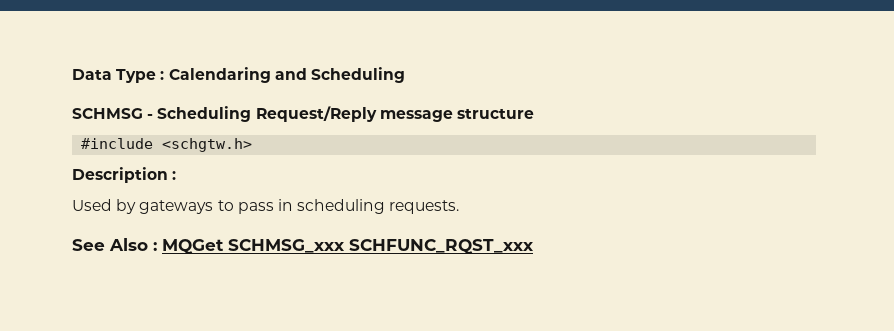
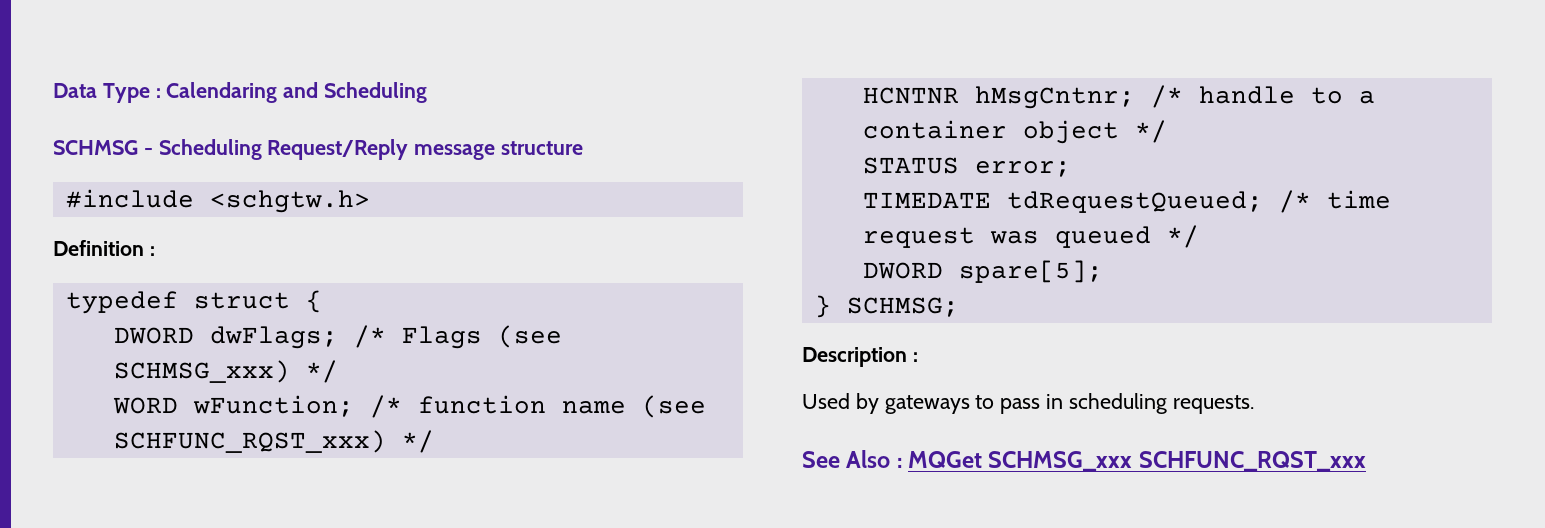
+ Definition :
+ typedef struct {
+ DWORD dwFlags; /* Flags (see SCHMSG_xxx) */
+ WORD wFunction; /* function name (see SCHFUNC_RQST_xxx) */
+ HCNTNR hMsgCntnr; /* handle to a container object */
+ STATUS error;
+ TIMEDATE tdRequestQueued; /* time request was queued */
+ DWORD spare[5];
+ } SCHMSG;

